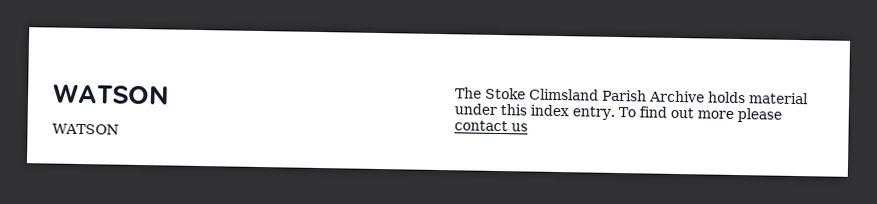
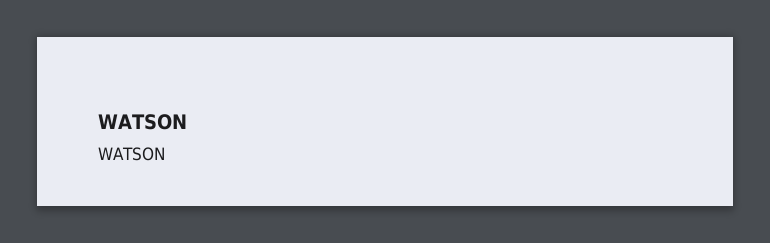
- The Stoke Climsland Parish Archive holds material under this index entry. To find out more please contact us

